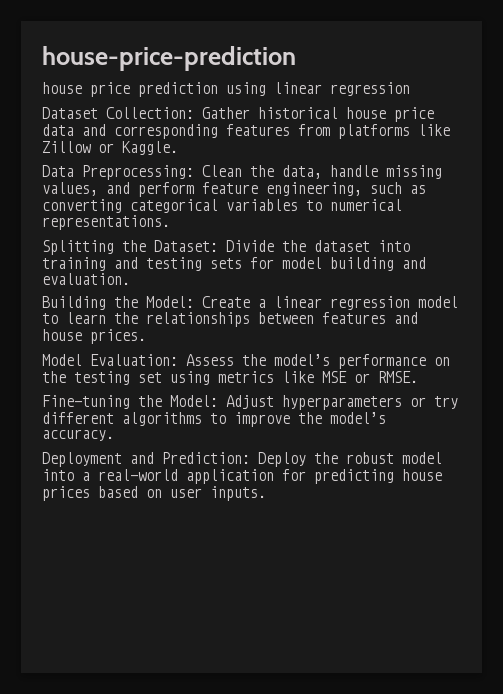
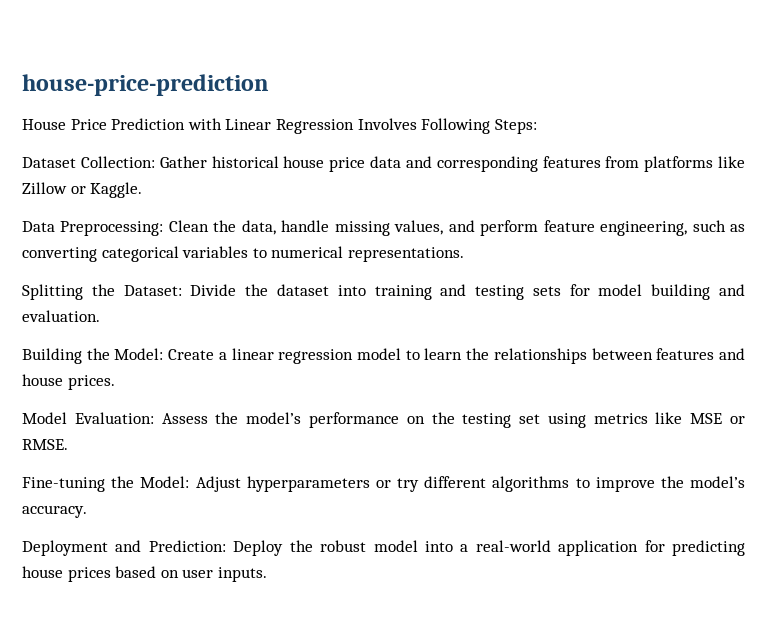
- house price prediction using linear regression
+ House Price Prediction with Linear Regression Involves Following Steps:

